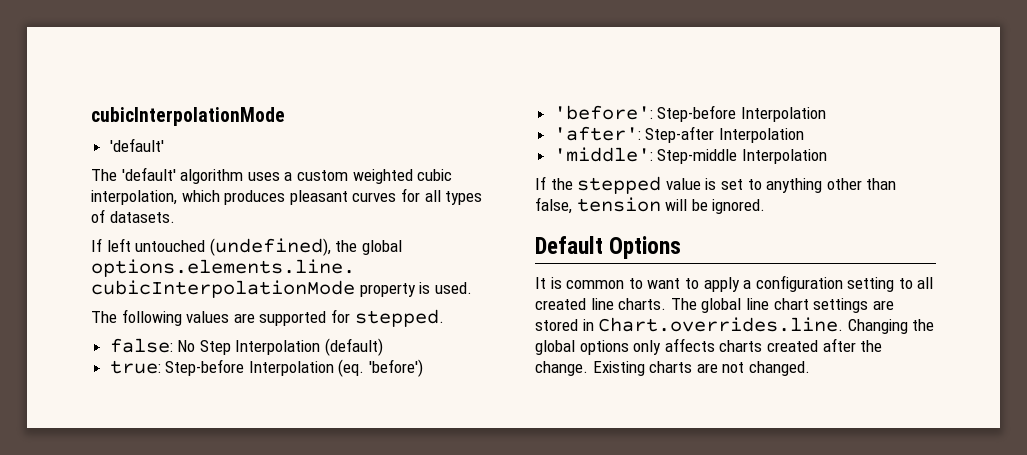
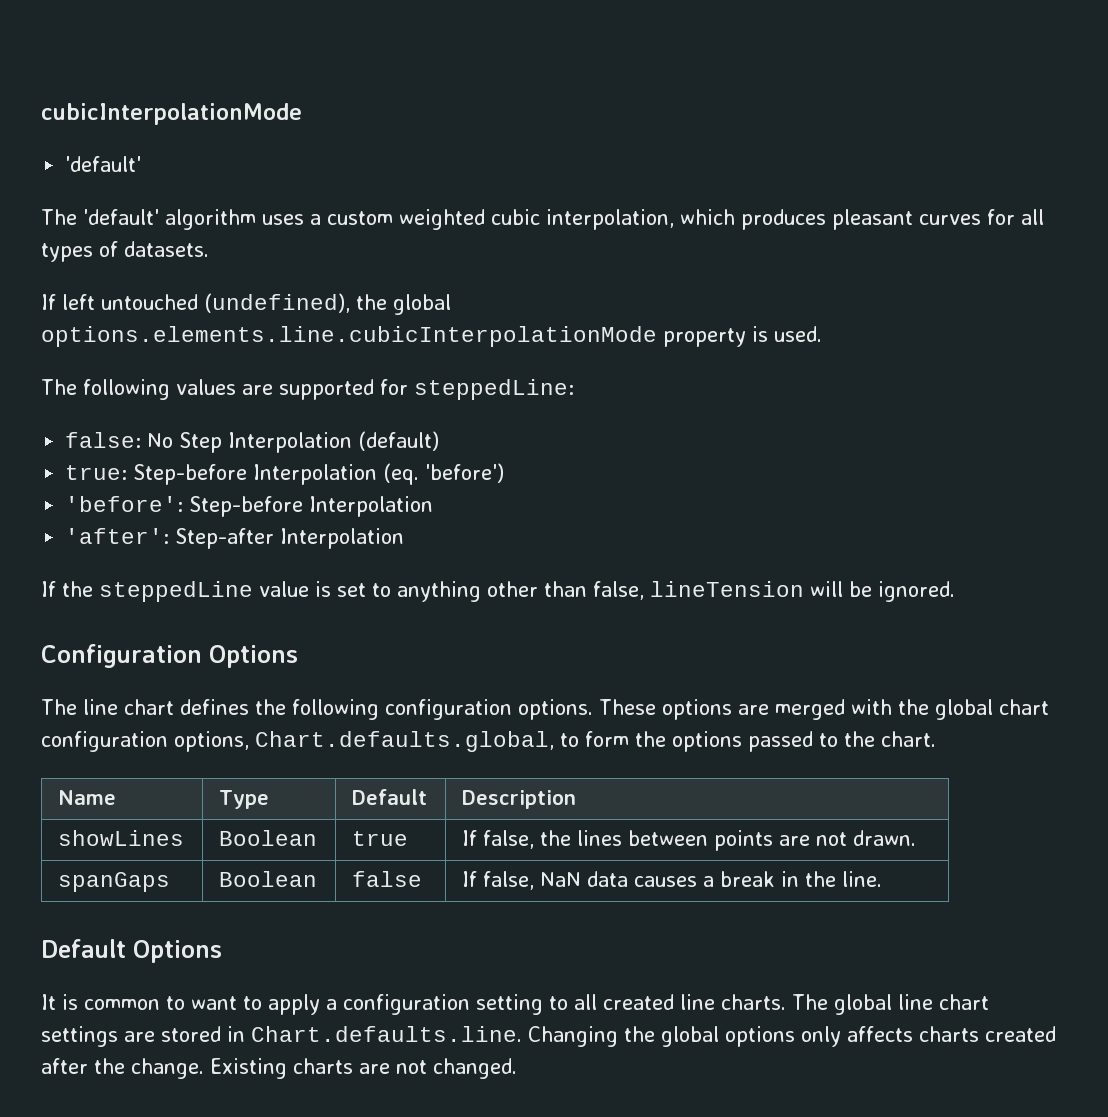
- The following values are supported for stepped.
+ The following values are supported for steppedLine:
- 'middle': Step-middle Interpolation
- If the stepped value is set to anything other than false, tension will be ignored.
+ If the steppedLine value is set to anything other than false, lineTension will be ignored.
+ Configuration Options
+ The line chart defines the following configuration options. These options are merged with the global chart configuration options, Chart.defaults.global, to form the options passed to the chart.
+ Name | Type | Default | Description
+ showLines | Boolean | true | If false, the lines between points are not drawn.
+ spanGaps | Boolean | false | If false, NaN data causes a break in the line.
- The global line chart settings are stored in Chart.overrides.line. Changing the global options only affects charts created after the change.
+ The global line chart settings are stored in Chart.defaults.line. Changing the global options only affects charts created after the change.

